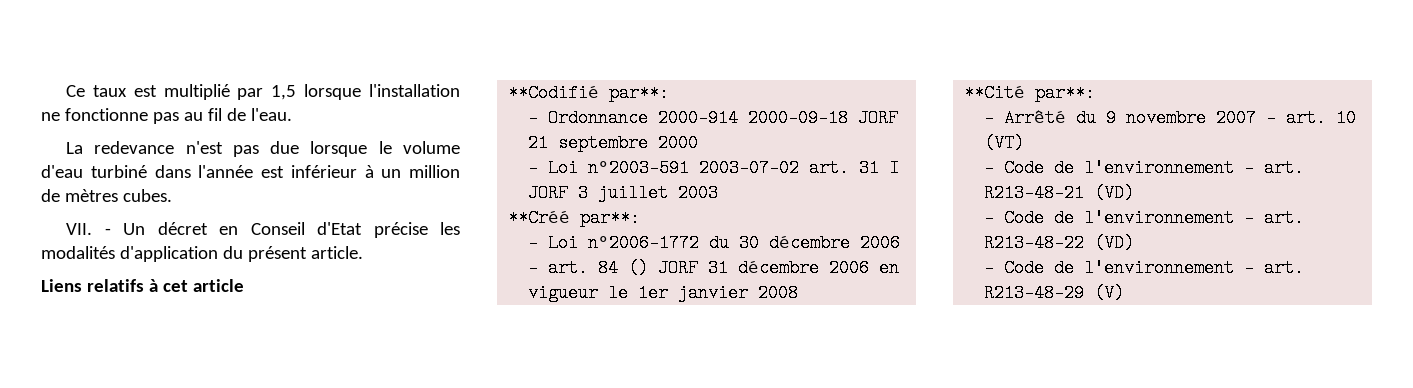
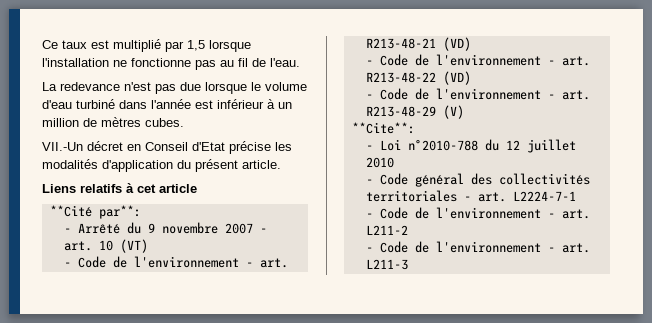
- VII. - Un décret en Conseil d'Etat précise les modalités d'application du présent article.
+ VII.-Un décret en Conseil d'Etat précise les modalités d'application du présent article.
- **Codifié par**:
- - Ordonnance 2000-914 2000-09-18 JORF 21 septembre 2000
- - Loi n°2003-591 2003-07-02 art. 31 I JORF 3 juillet 2003
- **Créé par**:
- - Loi n°2006-1772 du 30 décembre 2006 - art. 84 () JORF 31 décembre 2006 en vigueur le 1er janvier 2008
+ **Cite**:
+ - Loi n°2010-788 du 12 juillet 2010
+ - Code général des collectivités territoriales - art. L2224-7-1
+ - Code de l'environnement - art. L211-2
+ - Code de l'environnement - art. L211-3

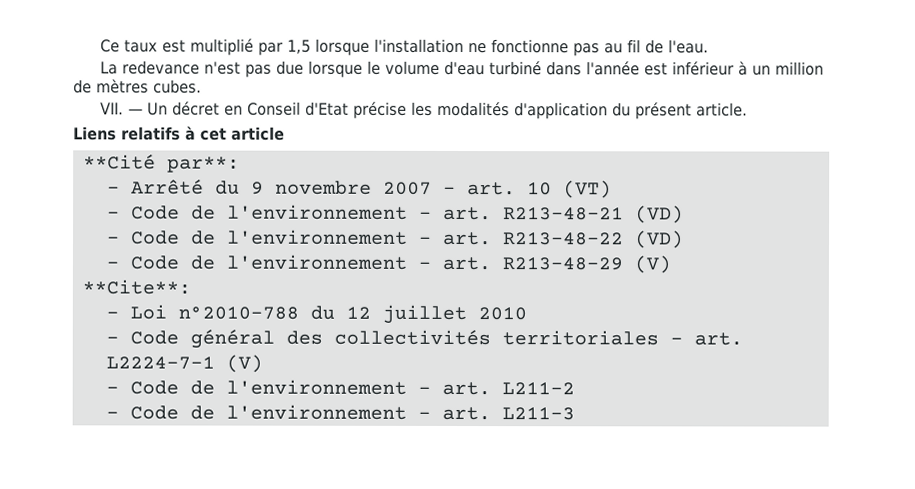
- VII.-Un décret en Conseil d'Etat précise les modalités d'application du présent article.
+ VII. — Un décret en Conseil d'Etat précise les modalités d'application du présent article.
- - Code général des collectivités territoriales - art. L2224-7-1
+ - Code général des collectivités territoriales - art. L2224-7-1 (V)

